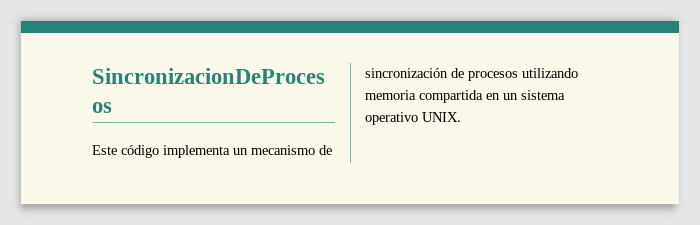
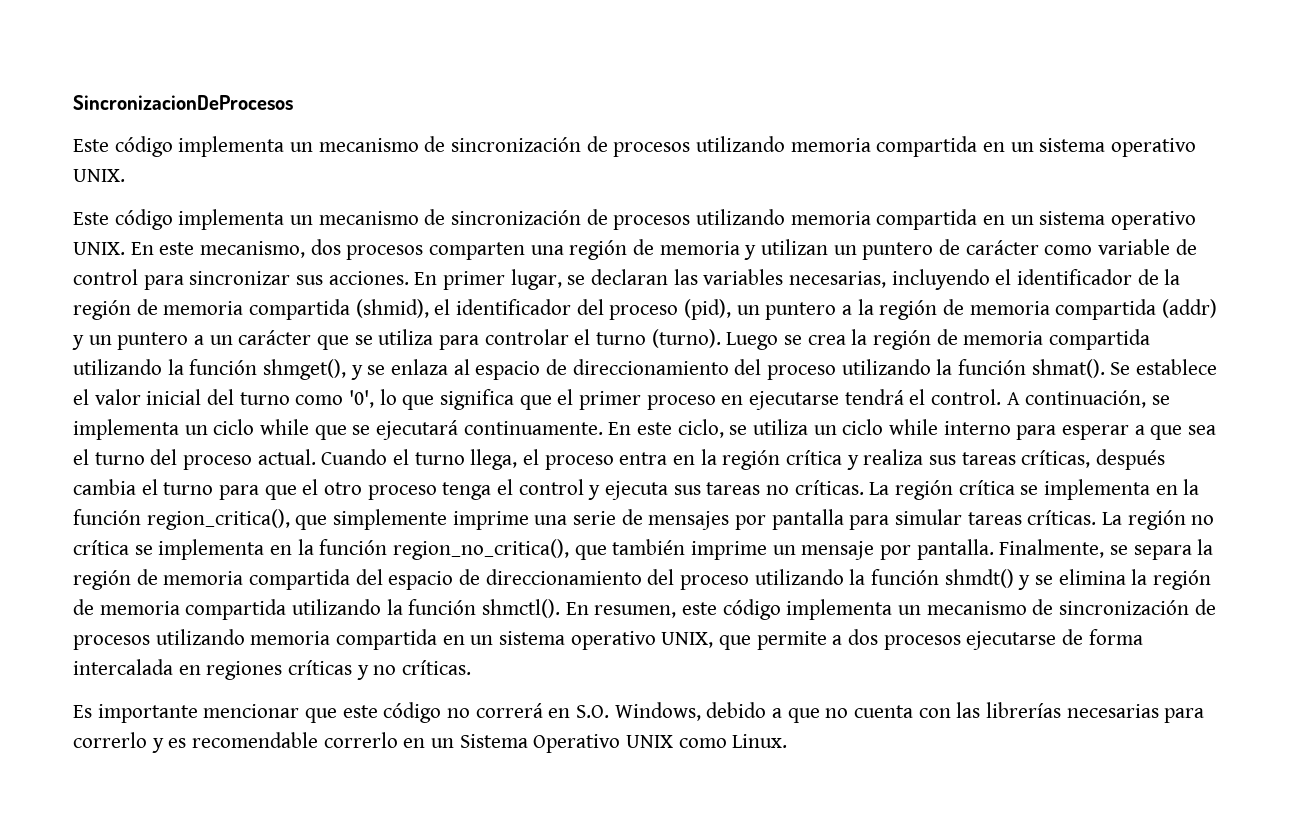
+ Este código implementa un mecanismo de sincronización de procesos utilizando memoria compartida en un sistema operativo UNIX. En este mecanismo, dos procesos comparten una región de memoria y utilizan un puntero de carácter como variable de control para sincronizar sus acciones. En primer lugar, se declaran las variables necesarias, incluyendo el identificador de la región de memoria compartida (shmid), el identificador del proceso (pid), un puntero a la región de memoria compartida (addr) y un puntero a un carácter que se utiliza para controlar el turno (turno). Luego se crea la región de memoria compartida utilizando la función shmget(), y se enlaza al espacio de direccionamiento del proceso utilizando la función shmat(). Se establece el valor inicial del turno como '0', lo que significa que el primer proceso en ejecutarse tendrá el control. A continuación, se implementa un ciclo while que se ejecutará continuamente. En este ciclo, se utiliza un ciclo while interno para esperar a que sea el turno del proceso actual. Cuando el turno llega, el proceso entra en la región crítica y realiza sus tareas críticas, después cambia el turno para que el otro proceso tenga el control y ejecuta sus tareas no críticas. La región crítica se implementa en la función region_critica(), que simplemente imprime una serie de mensajes por pantalla para simular tareas críticas. La región no crítica se implementa en la función region_no_critica(), que también imprime un mensaje por pantalla. Finalmente, se separa la región de memoria compartida del espacio de direccionamiento del proceso utilizando la función shmdt() y se elimina la región de memoria compartida utilizando la función shmctl(). En resumen, este código implementa un mecanismo de sincronización de procesos utilizando memoria compartida en un sistema operativo UNIX, que permite a dos procesos ejecutarse de forma intercalada en regiones críticas y no críticas.
+ Es importante mencionar que este código no correrá en S.O. Windows, debido a que no cuenta con las librerías necesarias para correrlo y es recomendable correrlo en un Sistema Operativo UNIX como Linux.

